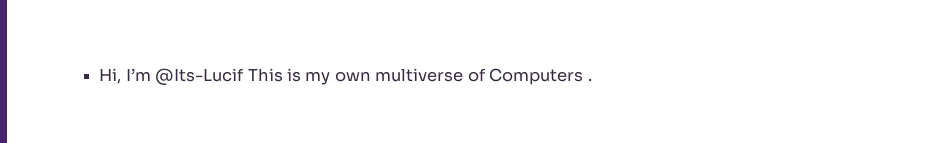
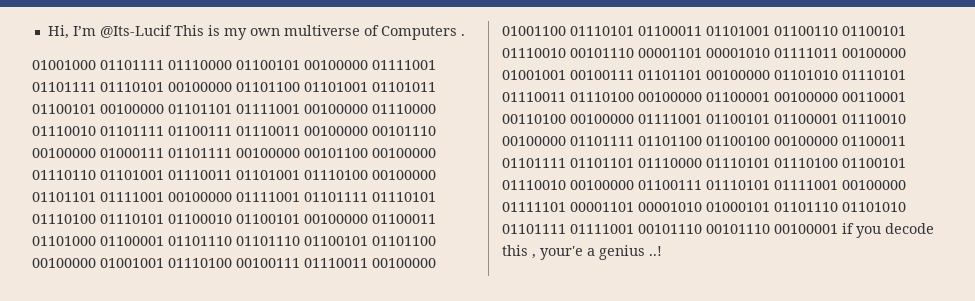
+ 01001000 01101111 01110000 01100101 00100000 01111001 01101111 01110101 00100000 01101100 01101001 01101011 01100101 00100000 01101101 01111001 00100000 01110000 01110010 01101111 01100111 01110011 00100000 00101110 00100000 01000111 01101111 00100000 00101100 00100000 01110110 01101001 01110011 01101001 01110100 00100000 01101101 01111001 00100000 01111001 01101111 01110101 01110100 01110101 01100010 01100101 00100000 01100011 01101000 01100001 01101110 01101110 01100101 01101100 00100000 01001001 01110100 00100111 01110011 00100000 01001100 01110101 01100011 01101001 01100110 01100101 01110010 00101110 00001101 00001010 01111011 00100000 01001001 00100111 01101101 00100000 01101010 01110101 01110011 01110100 00100000 01100001 00100000 00110001 00110100 00100000 01111001 01100101 01100001 01110010 00100000 01101111 01101100 01100100 00100000 01100011 01101111 01101101 01110000 01110101 01110100 01100101 01110010 00100000 01100111 01110101 01111001 00100000 01111101 00001101 00001010 01000101 01101110 01101010 01101111 01111001 00101110 00101110 00100001 if you decode this , your'e a genius ..!

